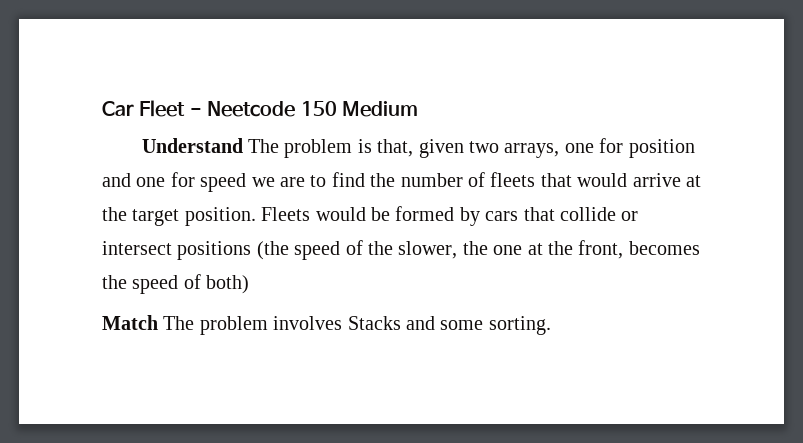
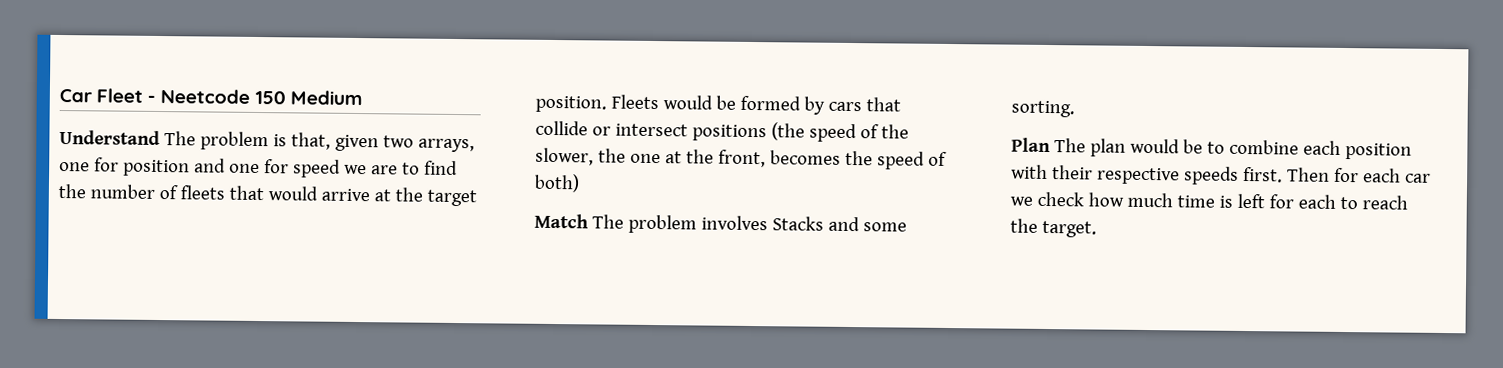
+ Plan The plan would be to combine each position with their respective speeds first. Then for each car we check how much time is left for each to reach the target.

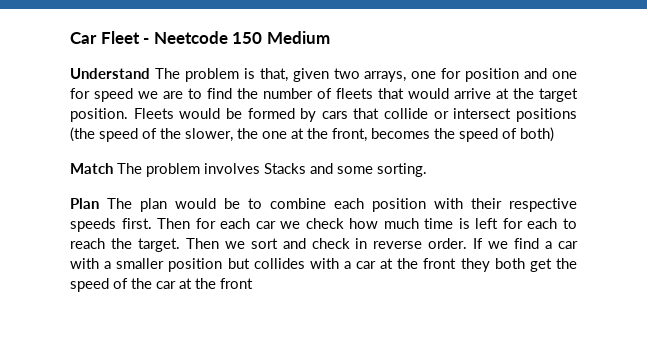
+ Then we sort and check in reverse order. If we find a car with a smaller position but collides with a car at the front they both get the speed of the car at the front

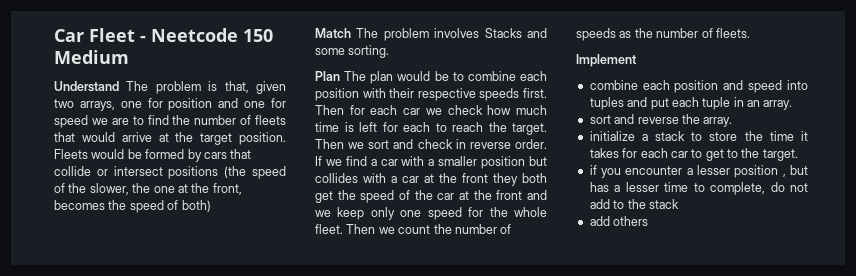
- If we find a car with a smaller position but collides with a car at the front they both get the speed of the car at the front
+ If we find a car with a smaller position but collides with a car at the front they both get the speed of the car at the front and we keep only one speed for the whole fleet. Then we count the number of speeds as the number of fleets.
+ Implement
+ combine each position and speed into tuples and put each tuple in an array.
+ sort and reverse the array.
+ initialize a stack to store the time it takes for each car to get to the target.
+ if you encounter a lesser position , but has a lesser time to complete, do not add to the stack
+ add others

